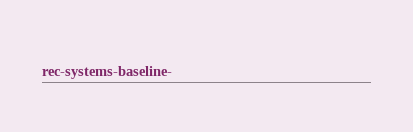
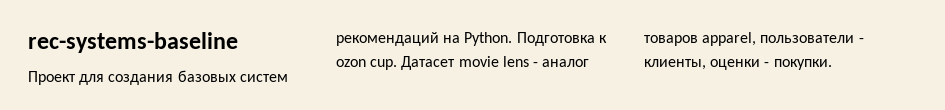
- rec-systems-baseline-
+ rec-systems-baseline
+ Проект для создания базовых систем рекомендаций на Python. Подготовка к ozon cup. Датасет movie lens - аналог товаров apparel, пользователи - клиенты, оценки - покупки.

